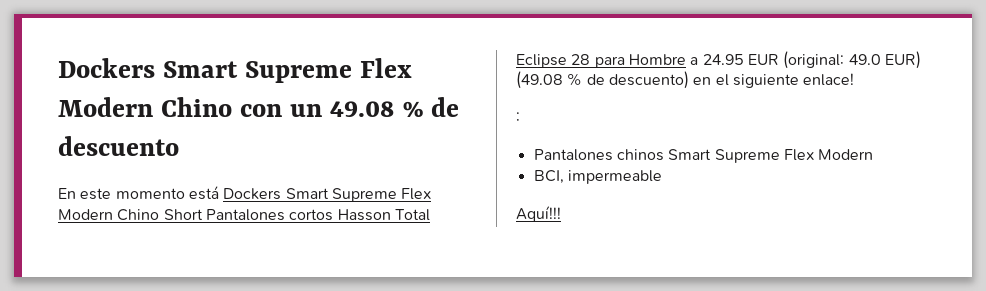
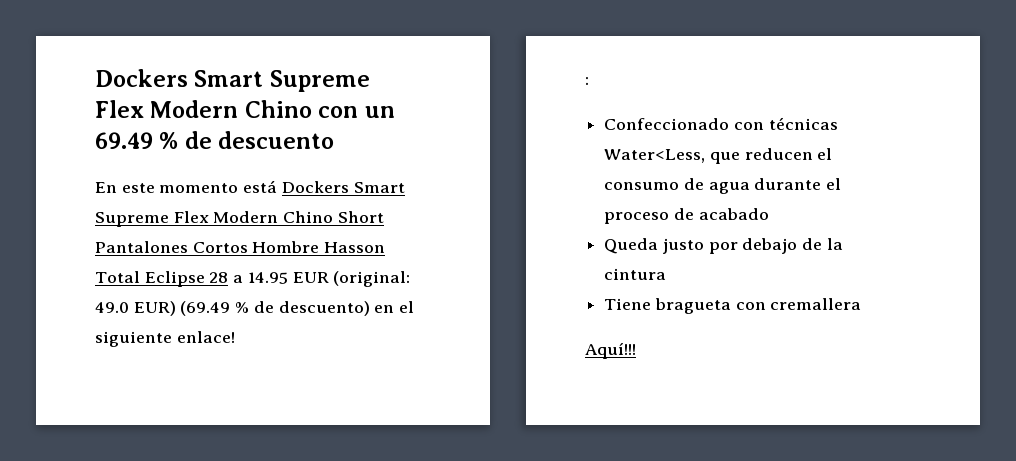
- Dockers Smart Supreme Flex Modern Chino con un 49.08 % de descuento
+ Dockers Smart Supreme Flex Modern Chino con un 69.49 % de descuento
- En este momento está Dockers Smart Supreme Flex Modern Chino Short Pantalones cortos Hasson Total Eclipse 28 para Hombre a 24.95 EUR (original: 49.0 EUR) (49.08 % de descuento) en el siguiente enlace!
+ En este momento está Dockers Smart Supreme Flex Modern Chino Short Pantalones Cortos Hombre Hasson Total Eclipse 28 a 14.95 EUR (original: 49.0 EUR) (69.49 % de descuento) en el siguiente enlace!
- Pantalones chinos Smart Supreme Flex Modern
- BCI, impermeable
+ Confeccionado con técnicas Water<Less, que reducen el consumo de agua durante el proceso de acabado
+ Queda justo por debajo de la cintura
+ Tiene bragueta con cremallera

